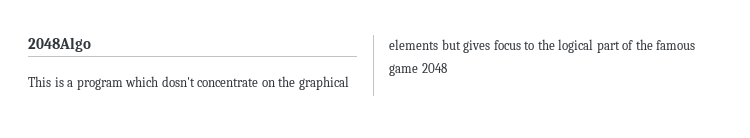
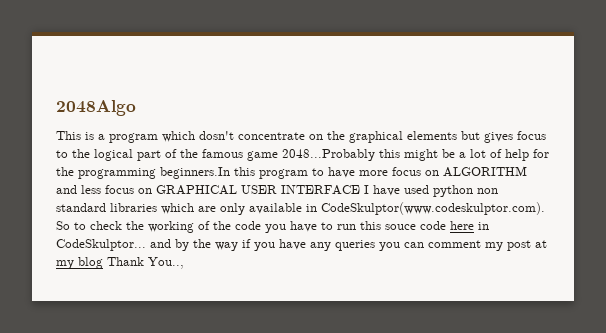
- This is a program which dosn't concentrate on the graphical elements but gives focus to the logical part of the famous game 2048
+ This is a program which dosn't concentrate on the graphical elements but gives focus to the logical part of the famous game 2048...Probably this might be a lot of help for the programming beginners.In this program to have more focus on ALGORITHM and less focus on GRAPHICAL USER INTERFACE I have used python non standard libraries which are only available in CodeSkulptor(www.codeskulptor.com). So to check the working of the code you have to run this souce code here in CodeSkulptor... and by the way if you have any queries you can comment my post at my blog Thank You..,

